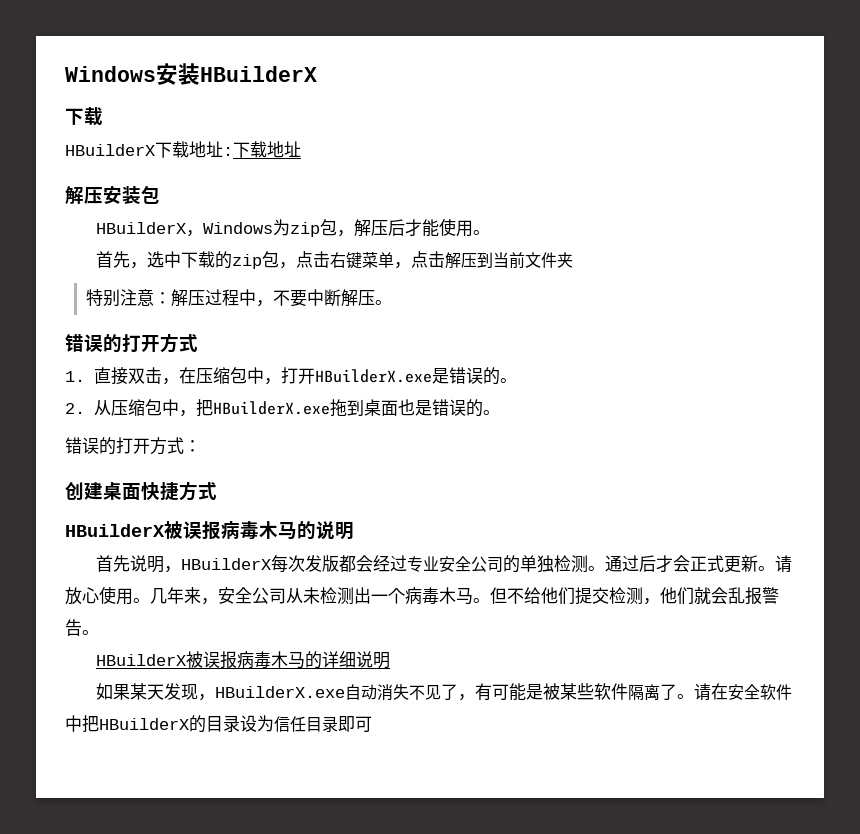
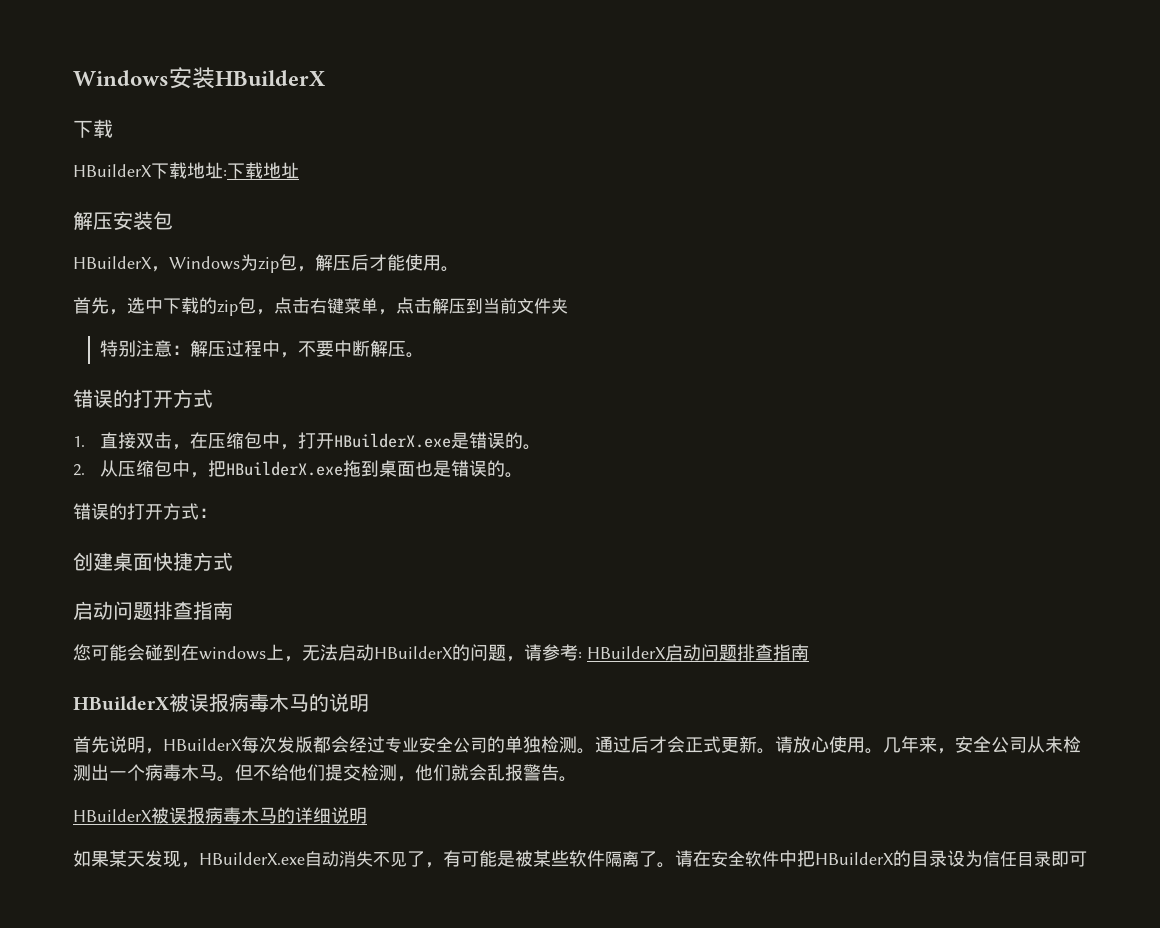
  创建桌面快捷方式
+ 启动问题排查指南
+ 您可能会碰到在windows上，无法启动HBuilderX的问题，请参考: HBuilderX启动问题排查指南

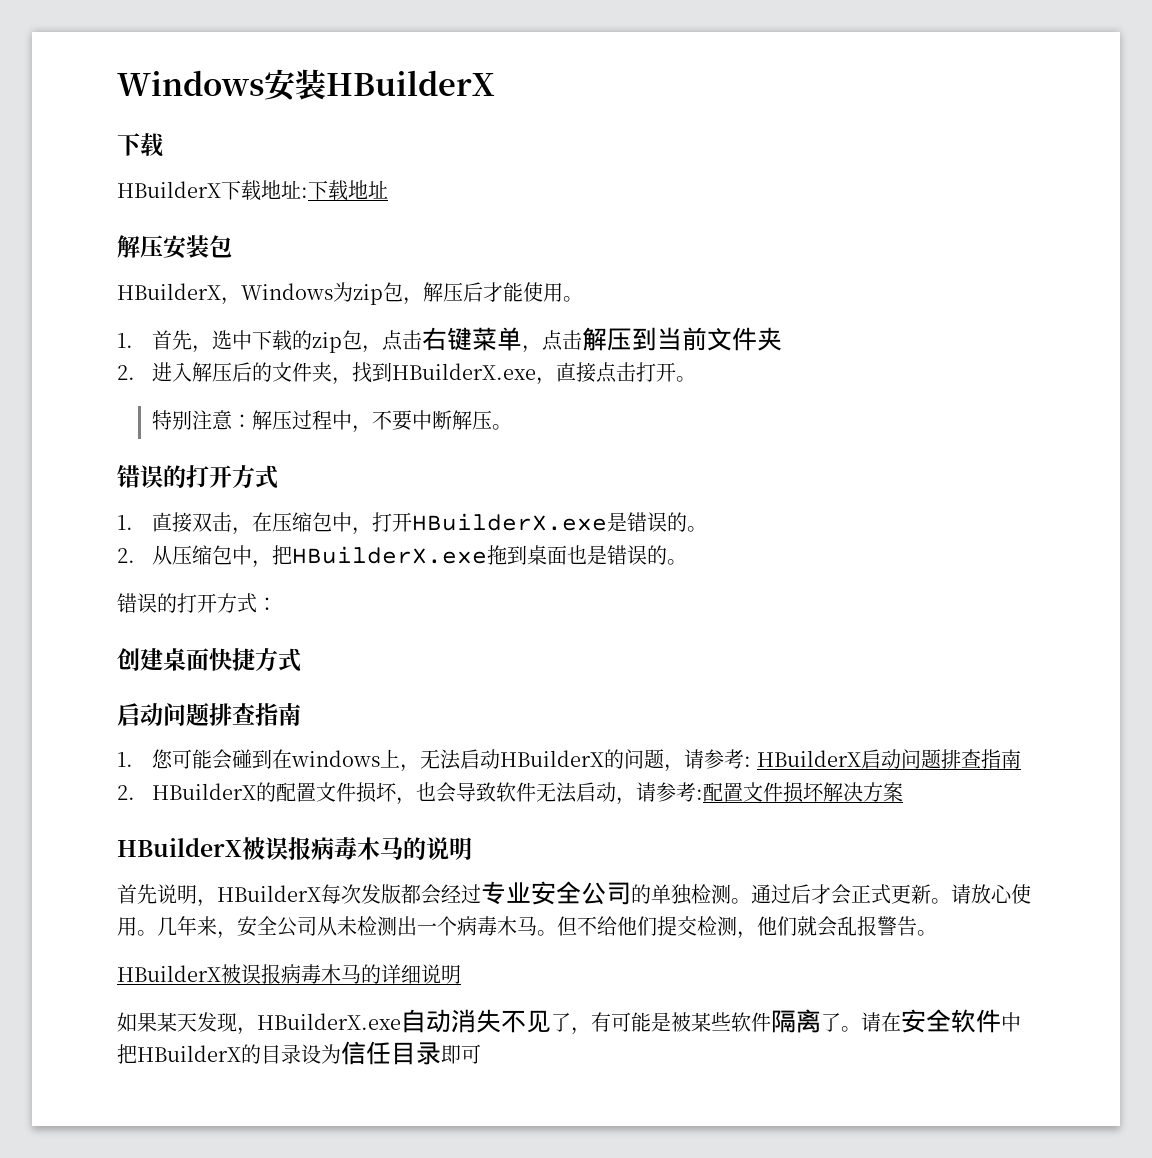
- 首先，选中下载的zip包，点击右键菜单，点击解压到当前文件夹
+ 1.首先，选中下载的zip包，点击右键菜单，点击解压到当前文件夹
+ 2.进入解压后的文件夹，找到HBuilderX.exe，直接点击打开。
- 您可能会碰到在windows上，无法启动HBuilderX的问题，请参考: HBuilderX启动问题排查指南
+ 1.您可能会碰到在windows上，无法启动HBuilderX的问题，请参考: HBuilderX启动问题排查指南
+ 2. HBuilderX的配置文件损坏，也会导致软件无法启动，请参考:配置文件损坏解决方案

